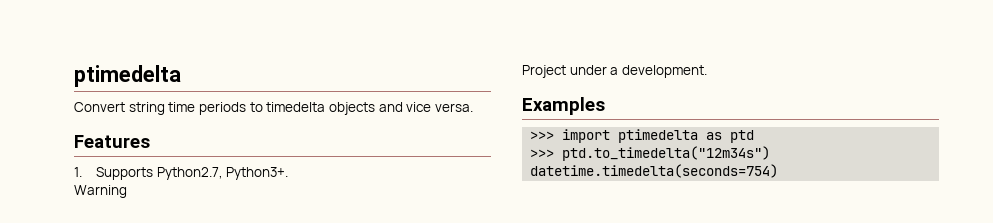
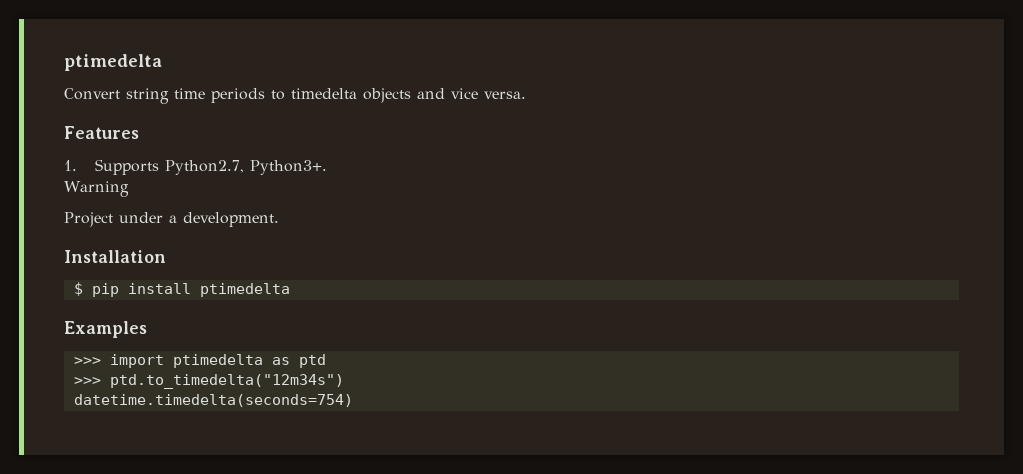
+ Installation
+ $ pip install ptimedelta

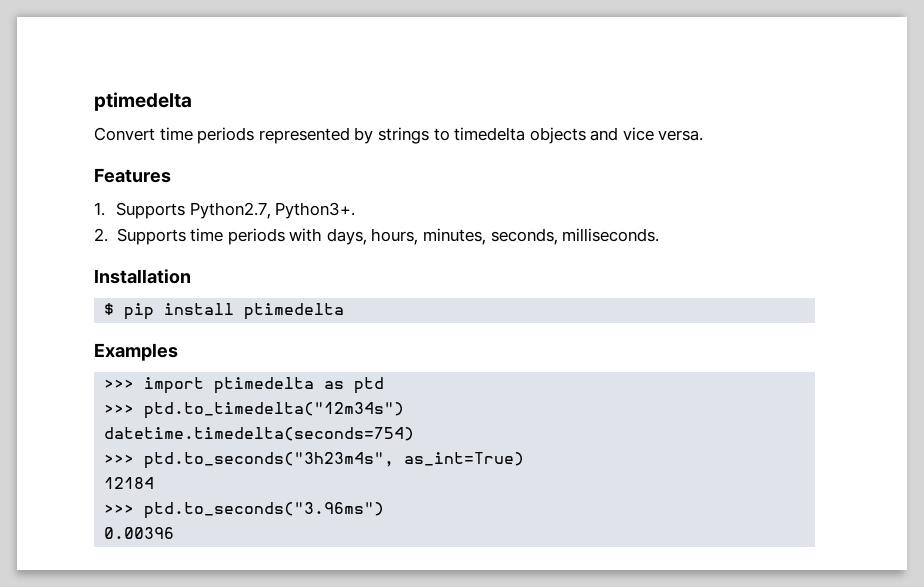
- Convert string time periods to timedelta objects and vice versa.
+ Convert time periods represented by strings to timedelta objects and vice versa.
- Warning
- Project under a development.
+ 2. Supports time periods with days, hours, minutes, seconds, milliseconds.
+ >>> ptd.to_seconds("3h23m4s", as_int=True)
+ 12184
+ >>> ptd.to_seconds("3.96ms")
+ 0.00396

